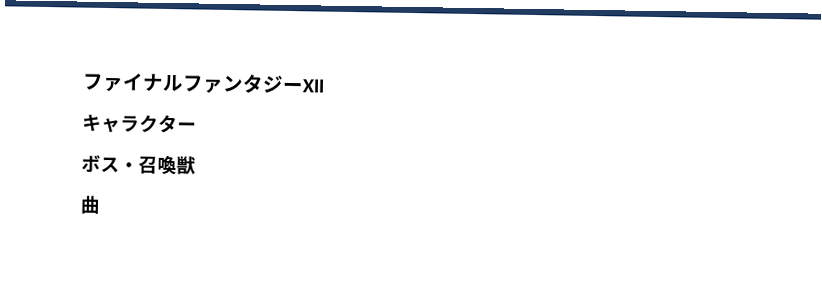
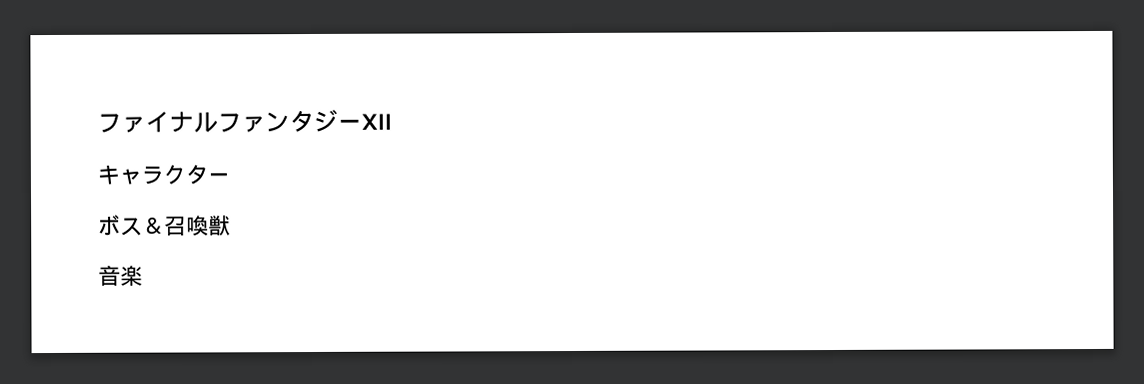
- ボス・召喚獣
+ ボス＆召喚獣
- 曲
+ 音楽

